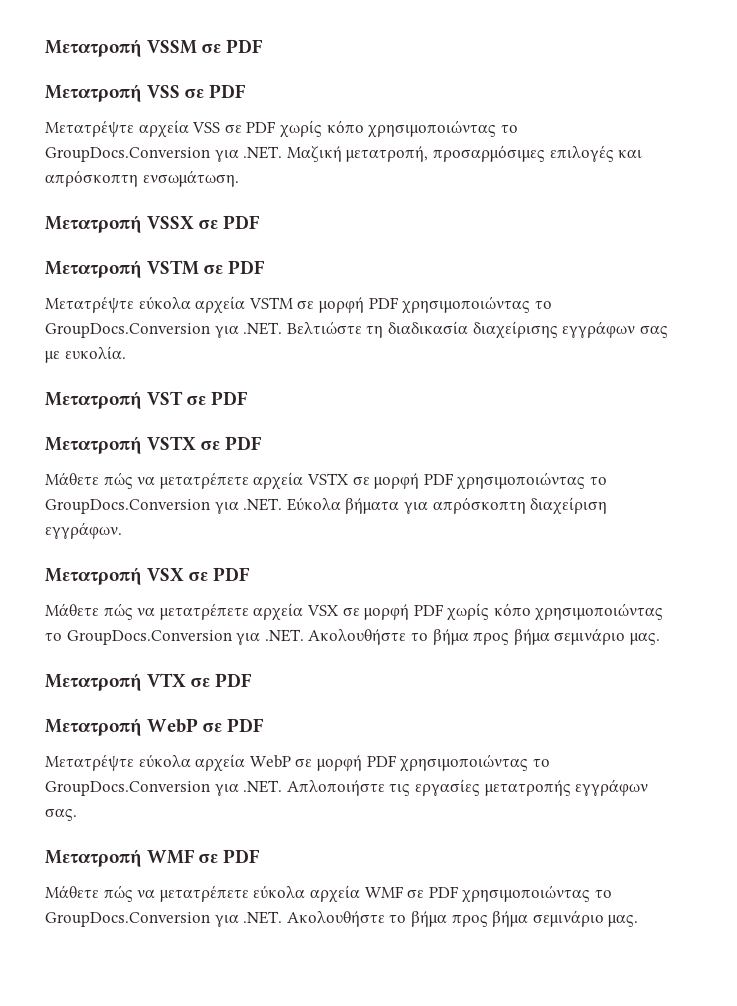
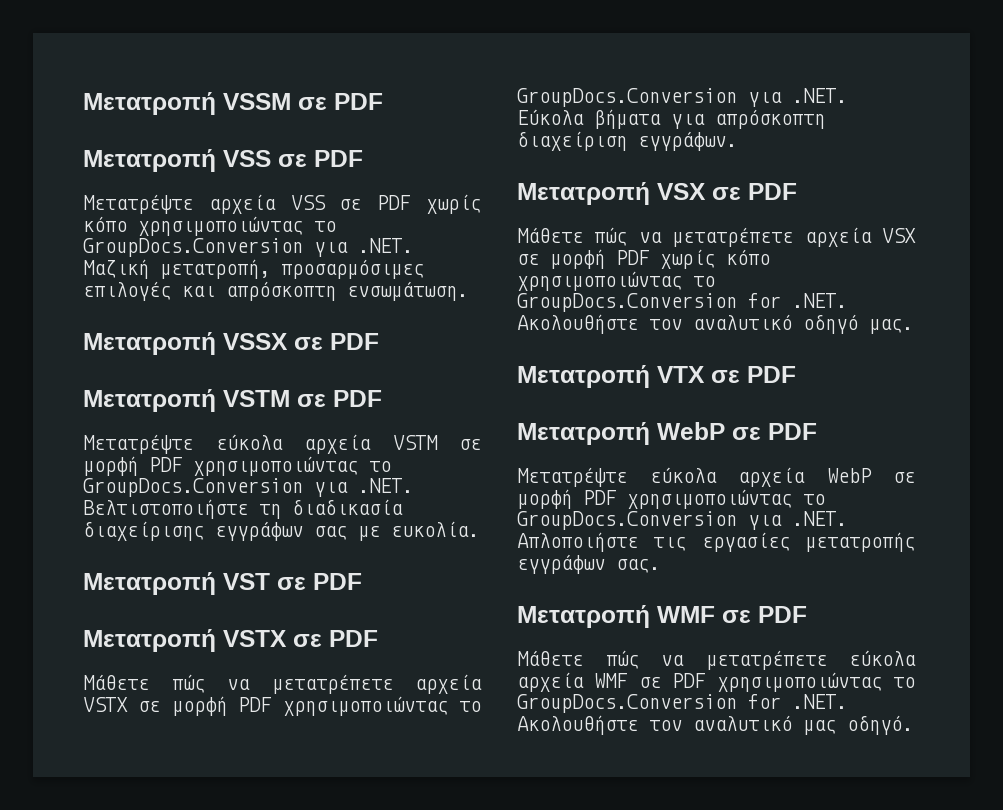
- Μετατρέψτε εύκολα αρχεία VSTM σε μορφή PDF χρησιμοποιώντας το GroupDocs.Conversion για .NET. Βελτιώστε τη διαδικασία διαχείρισης εγγράφων σας με ευκολία.
+ Μετατρέψτε εύκολα αρχεία VSTM σε μορφή PDF χρησιμοποιώντας το GroupDocs.Conversion για .NET. Βελτιστοποιήστε τη διαδικασία διαχείρισης εγγράφων σας με ευκολία.
- Μάθετε πώς να μετατρέπετε αρχεία VSX σε μορφή PDF χωρίς κόπο χρησιμοποιώντας το GroupDocs.Conversion για .NET. Ακολουθήστε το βήμα προς βήμα σεμινάριο μας.
+ Μάθετε πώς να μετατρέπετε αρχεία VSX σε μορφή PDF χωρίς κόπο χρησιμοποιώντας το GroupDocs.Conversion for .NET. Ακολουθήστε τον αναλυτικό οδηγό μας.
- Μάθετε πώς να μετατρέπετε εύκολα αρχεία WMF σε PDF χρησιμοποιώντας το GroupDocs.Conversion για .NET. Ακολουθήστε το βήμα προς βήμα σεμινάριο μας.
+ Μάθετε πώς να μετατρέπετε εύκολα αρχεία WMF σε PDF χρησιμοποιώντας το GroupDocs.Conversion for .NET. Ακολουθήστε τον αναλυτικό μας οδηγό.

